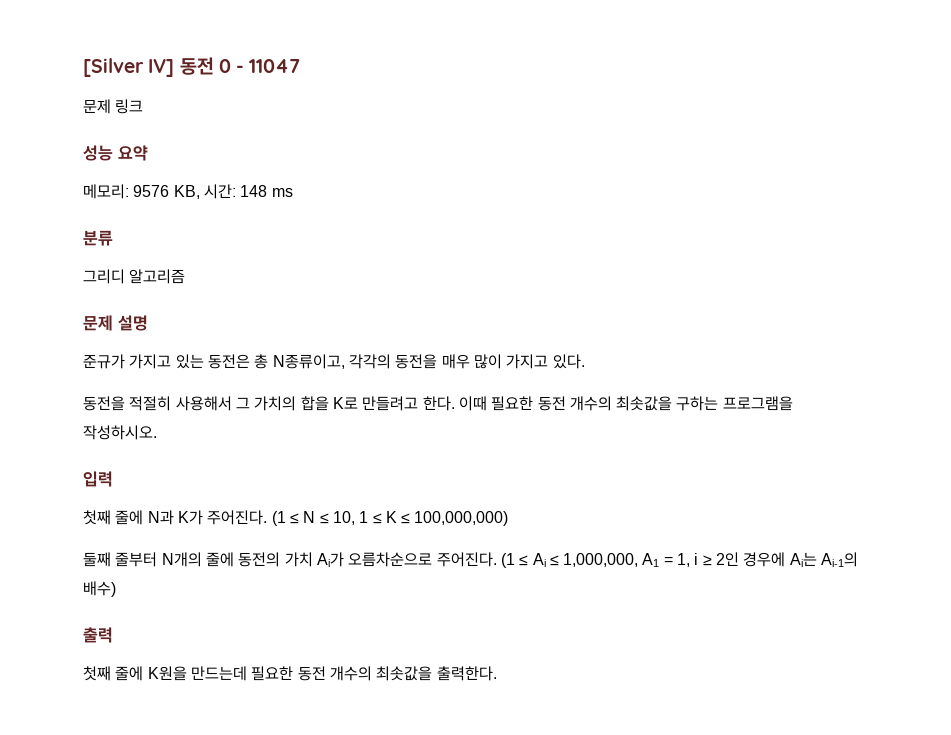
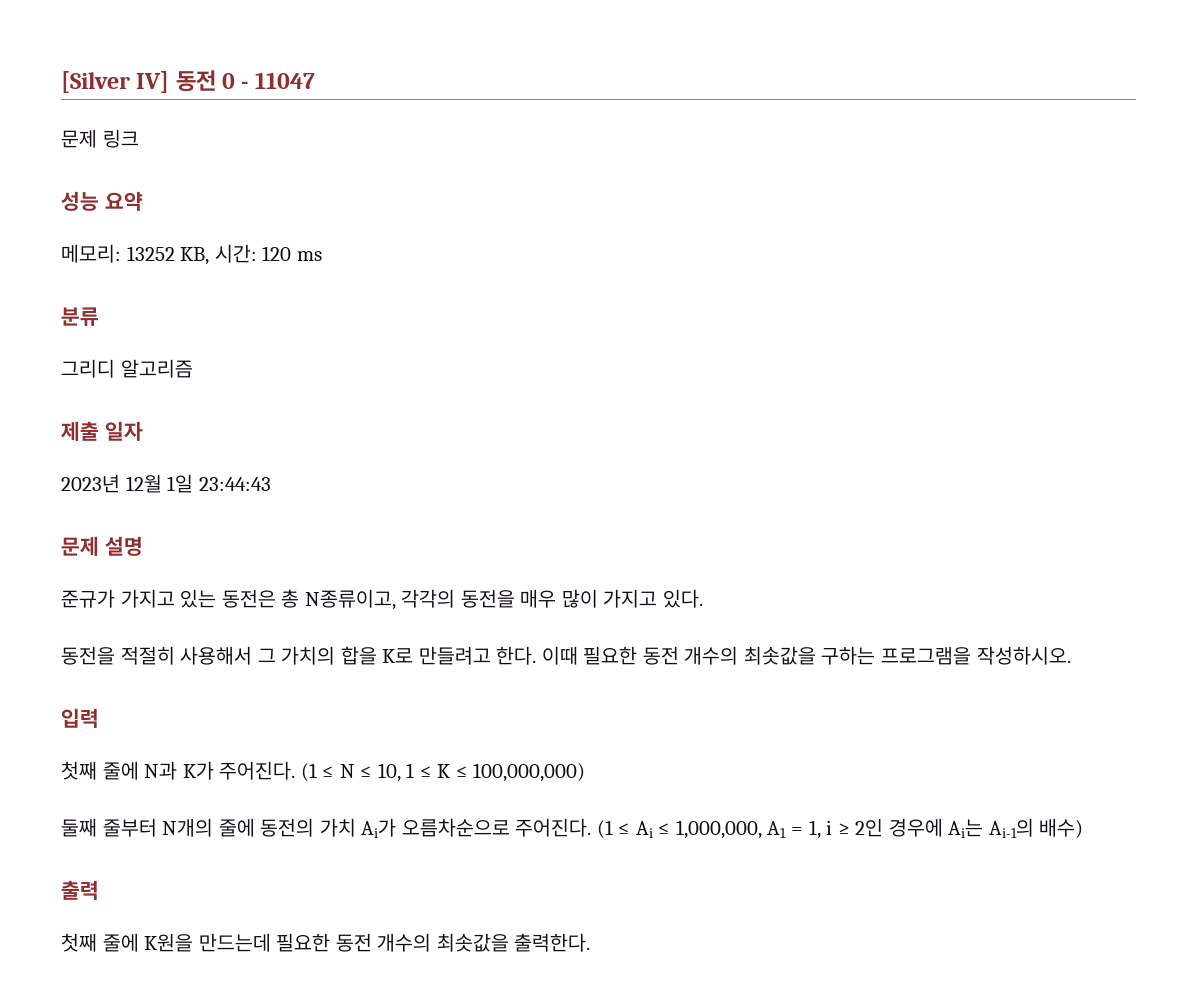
- 메모리: 9576 KB, 시간: 148 ms
+ 메모리: 13252 KB, 시간: 120 ms
+ 제출 일자
+ 2023년 12월 1일 23:44:43

